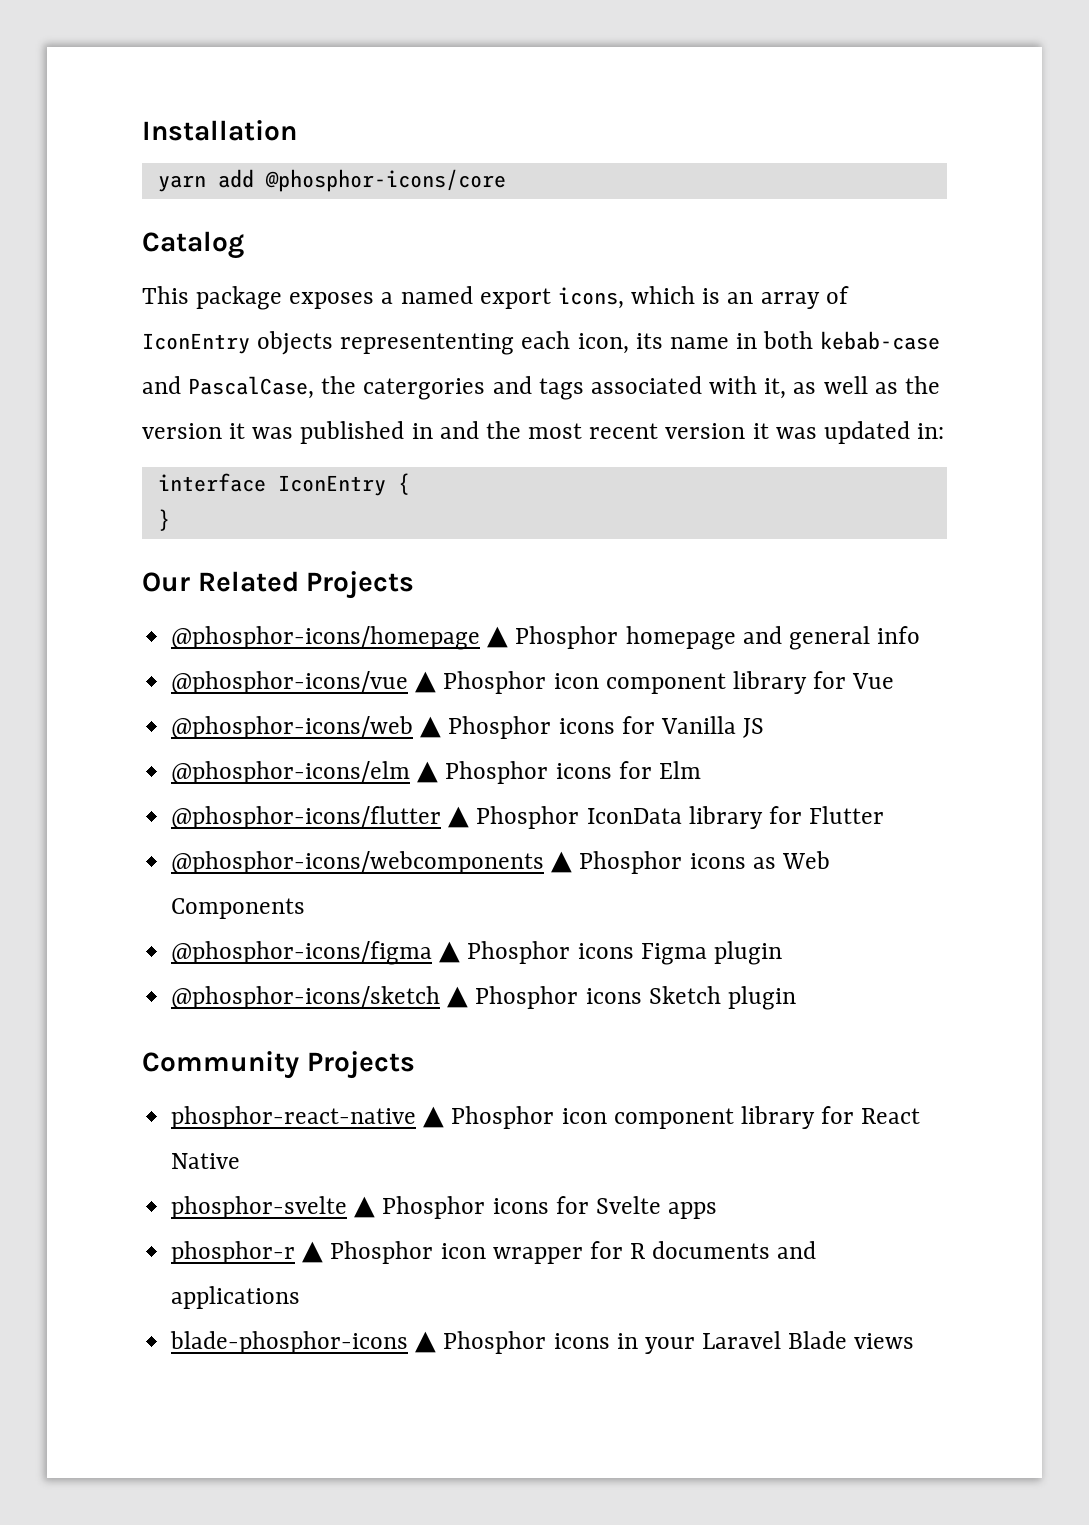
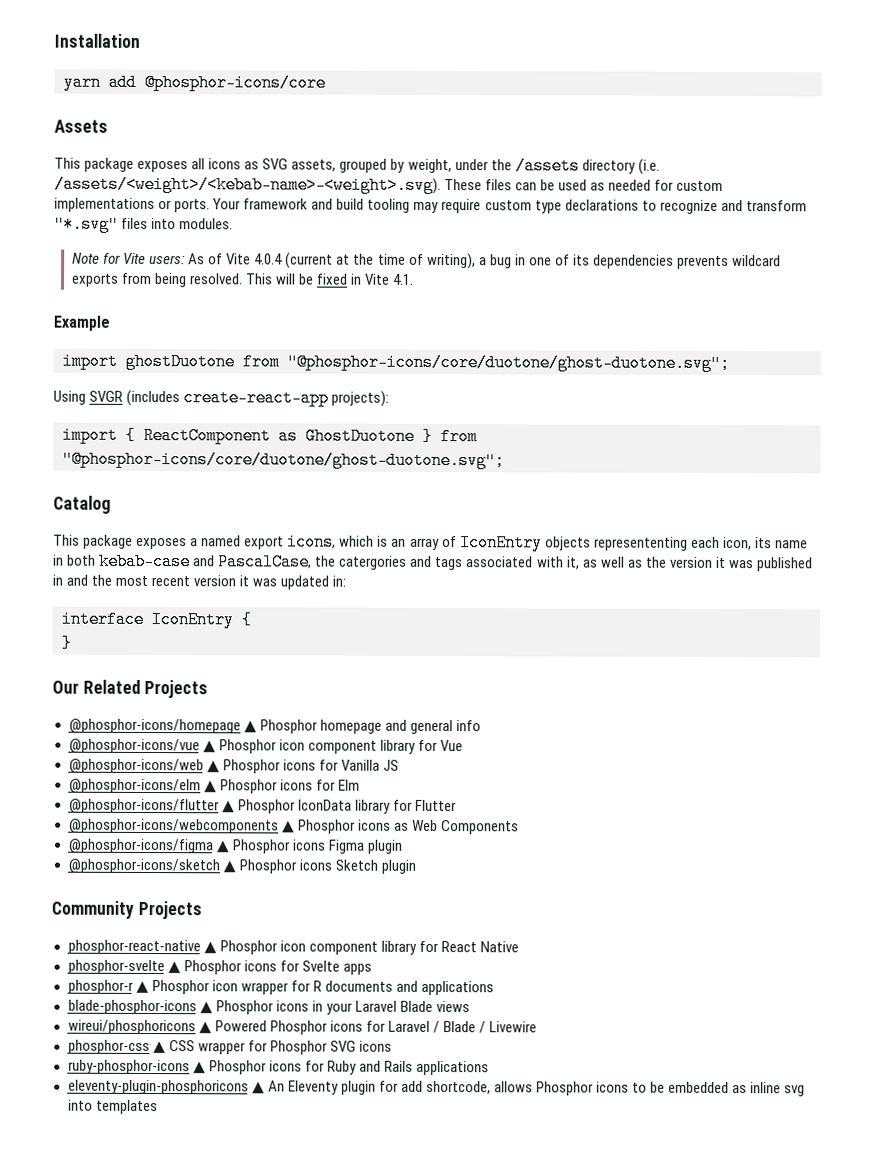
+ Assets
+ This package exposes all icons as SVG assets, grouped by weight, under the /assets directory (i.e. /assets/<weight>/<kebab-name>-<weight>.svg). These files can be used as needed for custom implementations or ports. Your framework and build tooling may require custom type declarations to recognize and transform "*.svg" files into modules.
+ Note for Vite users: As of Vite 4.0.4 (current at the time of writing), a bug in one of its dependencies prevents wildcard exports from being resolved. This will be fixed in Vite 4.1.
+ Example
+ import ghostDuotone from "@phosphor-icons/core/duotone/ghost-duotone.svg";
+ Using SVGR (includes create-react-app projects):
+ import { ReactComponent as GhostDuotone } from "@phosphor-icons/core/duotone/ghost-duotone.svg";
+ wireui/phosphoricons ▲ Powered Phosphor icons for Laravel / Blade / Livewire
+ phosphor-css ▲ CSS wrapper for Phosphor SVG icons
+ ruby-phosphor-icons ▲ Phosphor icons for Ruby and Rails applications
+ eleventy-plugin-phosphoricons ▲ An Eleventy plugin for add shortcode, allows Phosphor icons to be embedded as inline svg into templates

